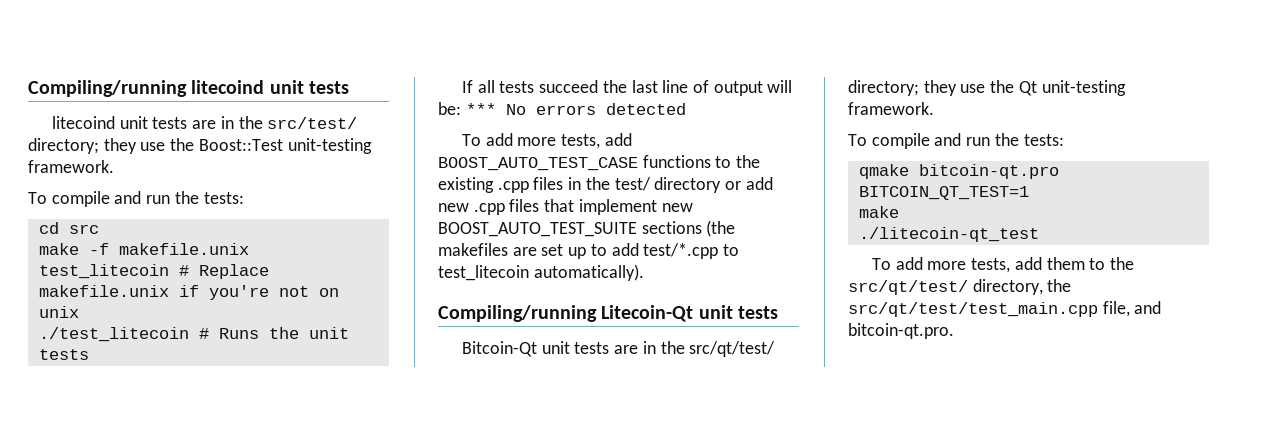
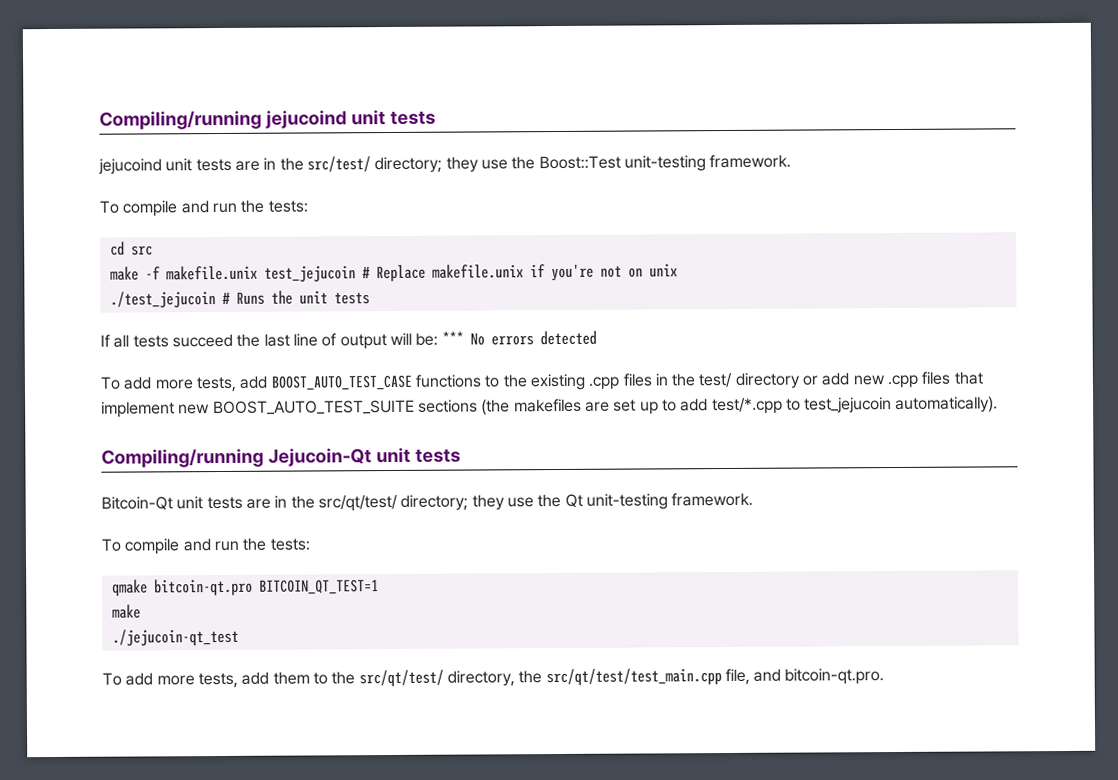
- Compiling/running litecoind unit tests
- litecoind unit tests are in the src/test/ directory; they use the Boost::Test unit-testing framework.
+ Compiling/running jejucoind unit tests
+ jejucoind unit tests are in the src/test/ directory; they use the Boost::Test unit-testing framework.
- make -f makefile.unix test_litecoin # Replace makefile.unix if you're not on unix
+ make -f makefile.unix test_jejucoin # Replace makefile.unix if you're not on unix
- ./test_litecoin # Runs the unit tests
+ ./test_jejucoin # Runs the unit tests
- To add more tests, add BOOST_AUTO_TEST_CASE functions to the existing .cpp files in the test/ directory or add new .cpp files that implement new BOOST_AUTO_TEST_SUITE sections (the makefiles are set up to add test/*.cpp to test_litecoin automatically).
+ To add more tests, add BOOST_AUTO_TEST_CASE functions to the existing .cpp files in the test/ directory or add new .cpp files that implement new BOOST_AUTO_TEST_SUITE sections (the makefiles are set up to add test/*.cpp to test_jejucoin automatically).
- Compiling/running Litecoin-Qt unit tests
+ Compiling/running Jejucoin-Qt unit tests
- ./litecoin-qt_test
+ ./jejucoin-qt_test

